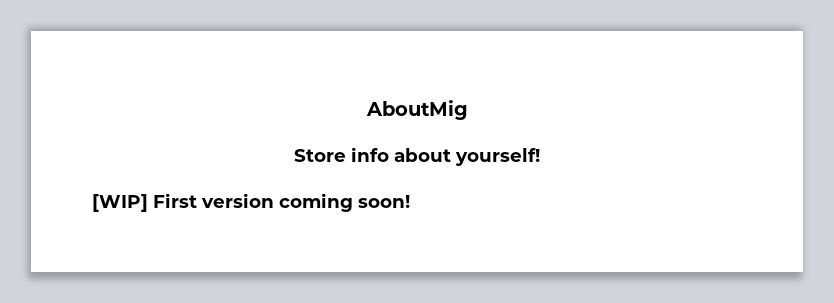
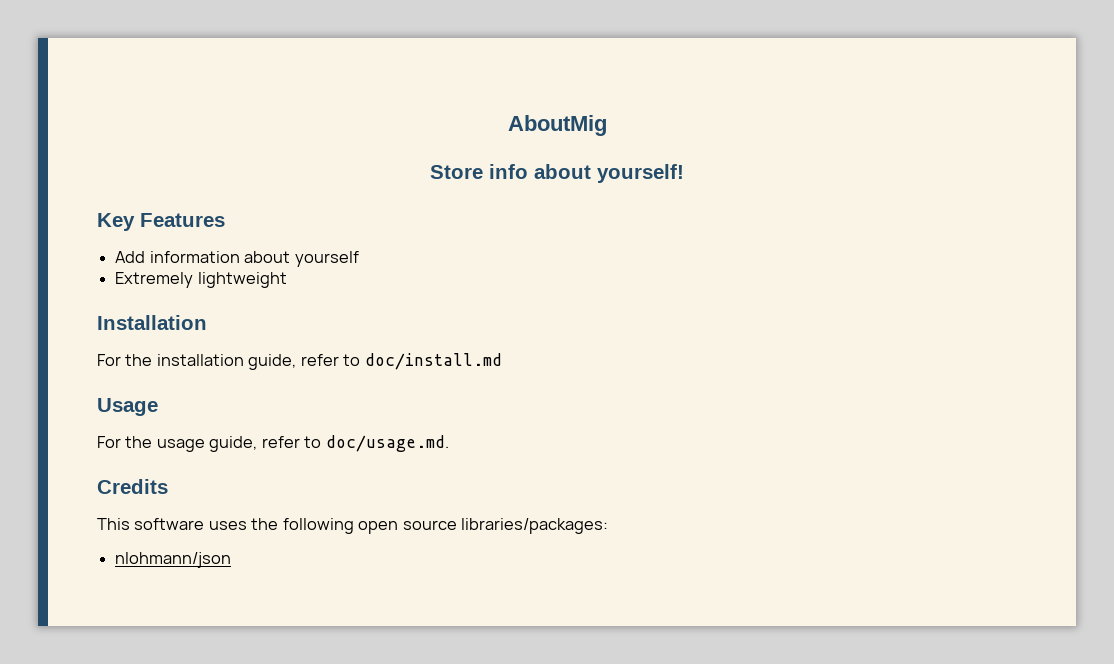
- [WIP] First version coming soon!
+ Key Features
+ Add information about yourself
+ Extremely lightweight
+ Installation
+ For the installation guide, refer to doc/install.md
+ Usage
+ For the usage guide, refer to doc/usage.md.
+ Credits
+ This software uses the following open source libraries/packages:
+ nlohmann/json

